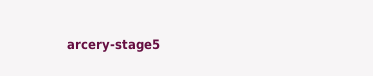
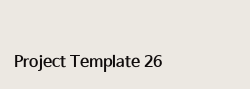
- arcery-stage5
+ Project Template 26

